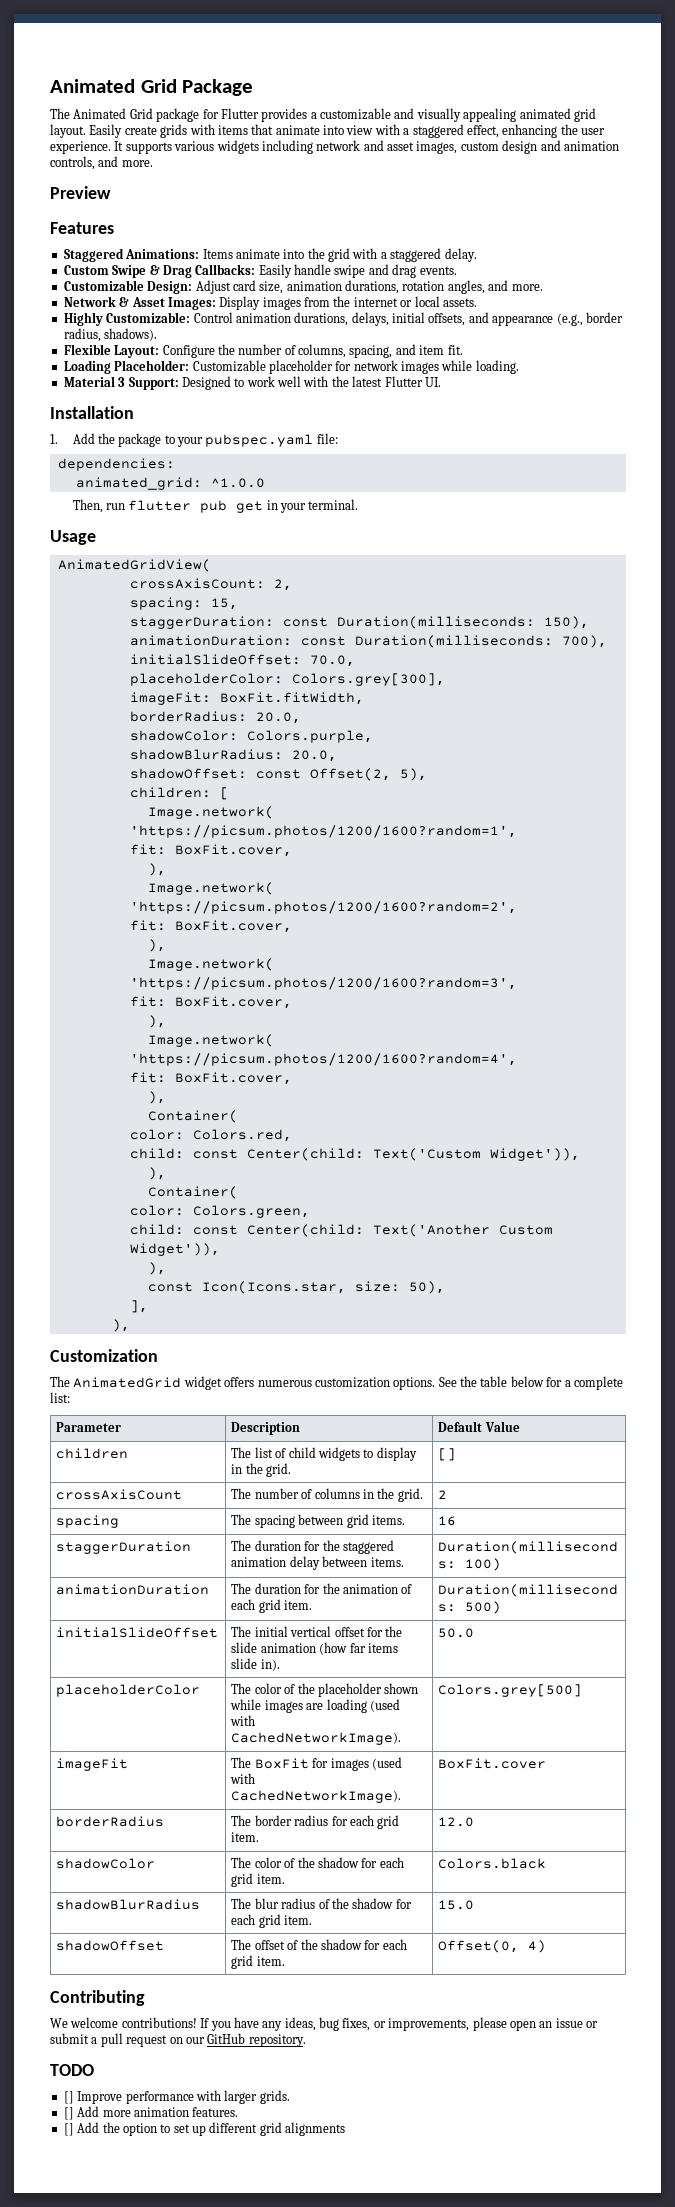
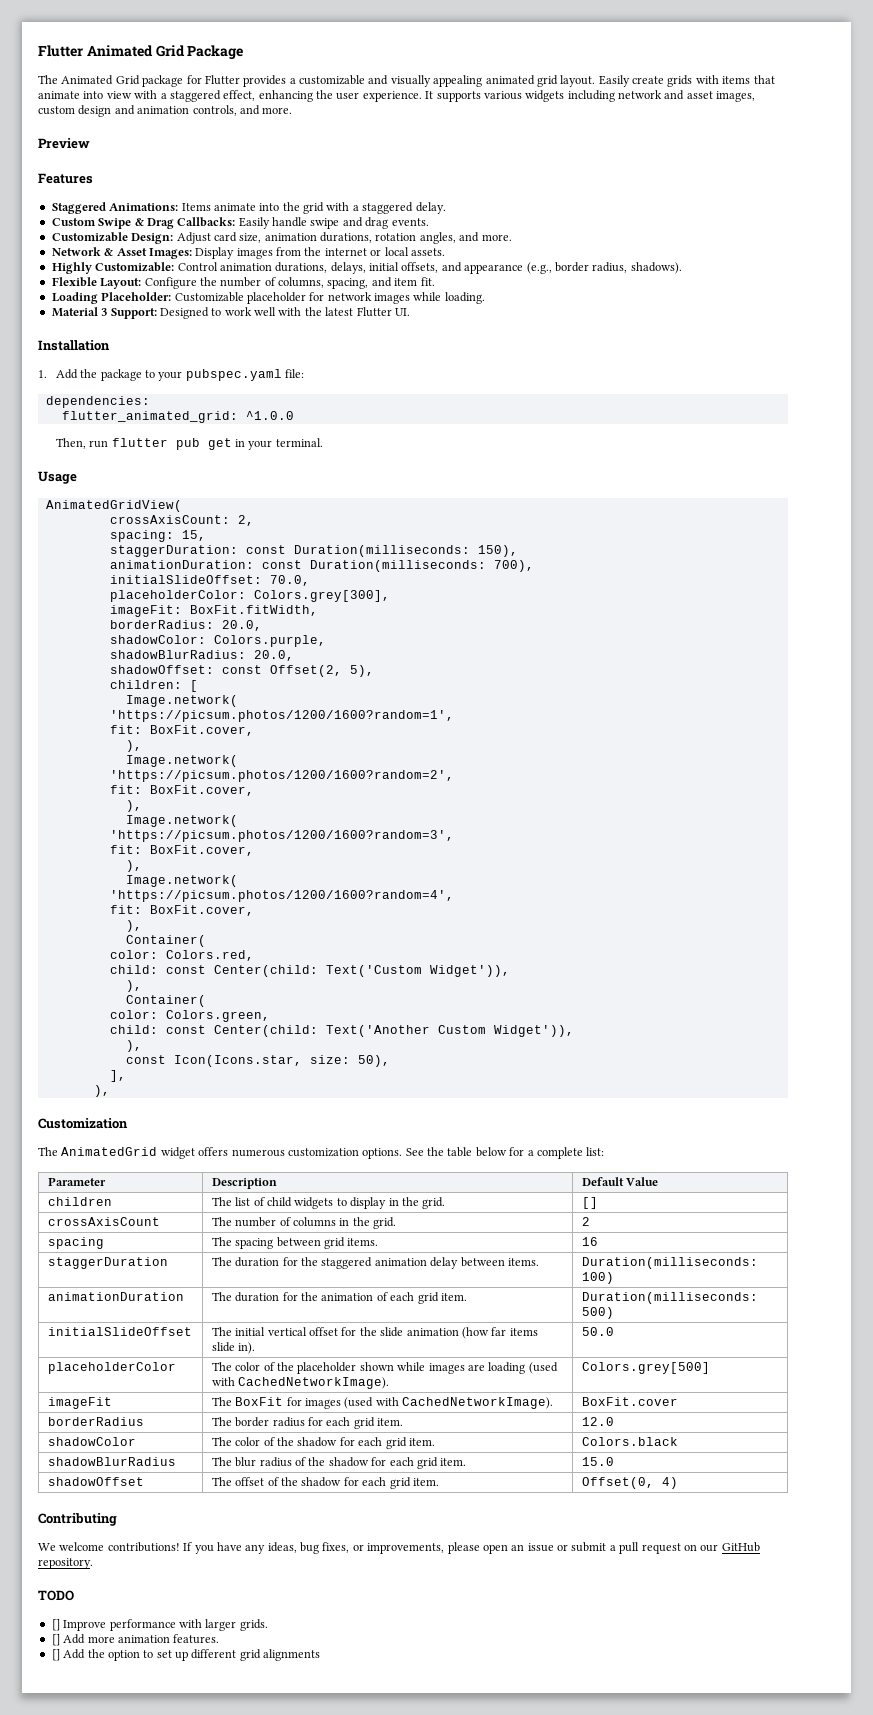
- Animated Grid Package
+ Flutter Animated Grid Package
- animated_grid: ^1.0.0
+ flutter_animated_grid: ^1.0.0

